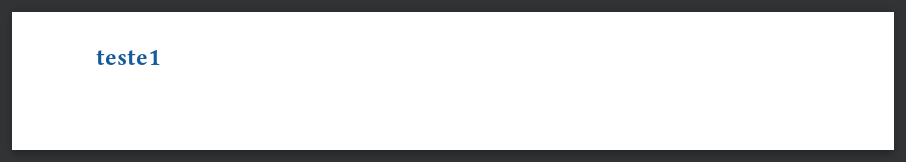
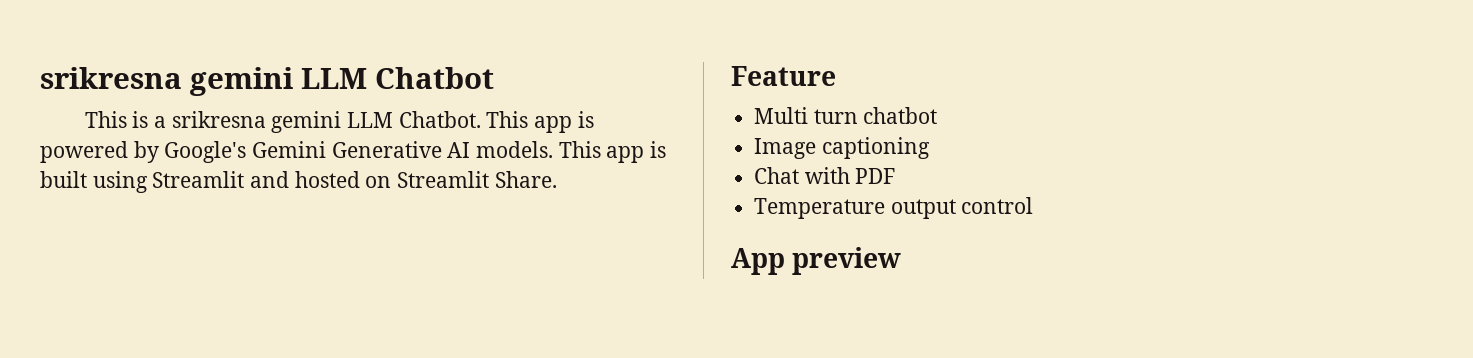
- teste1
+ srikresna gemini LLM Chatbot
+ This is a srikresna gemini LLM Chatbot. This app is powered by Google's Gemini Generative AI models. This app is built using Streamlit and hosted on Streamlit Share.
+ Feature
+ Multi turn chatbot
+ Image captioning
+ Chat with PDF
+ Temperature output control
+ App preview

